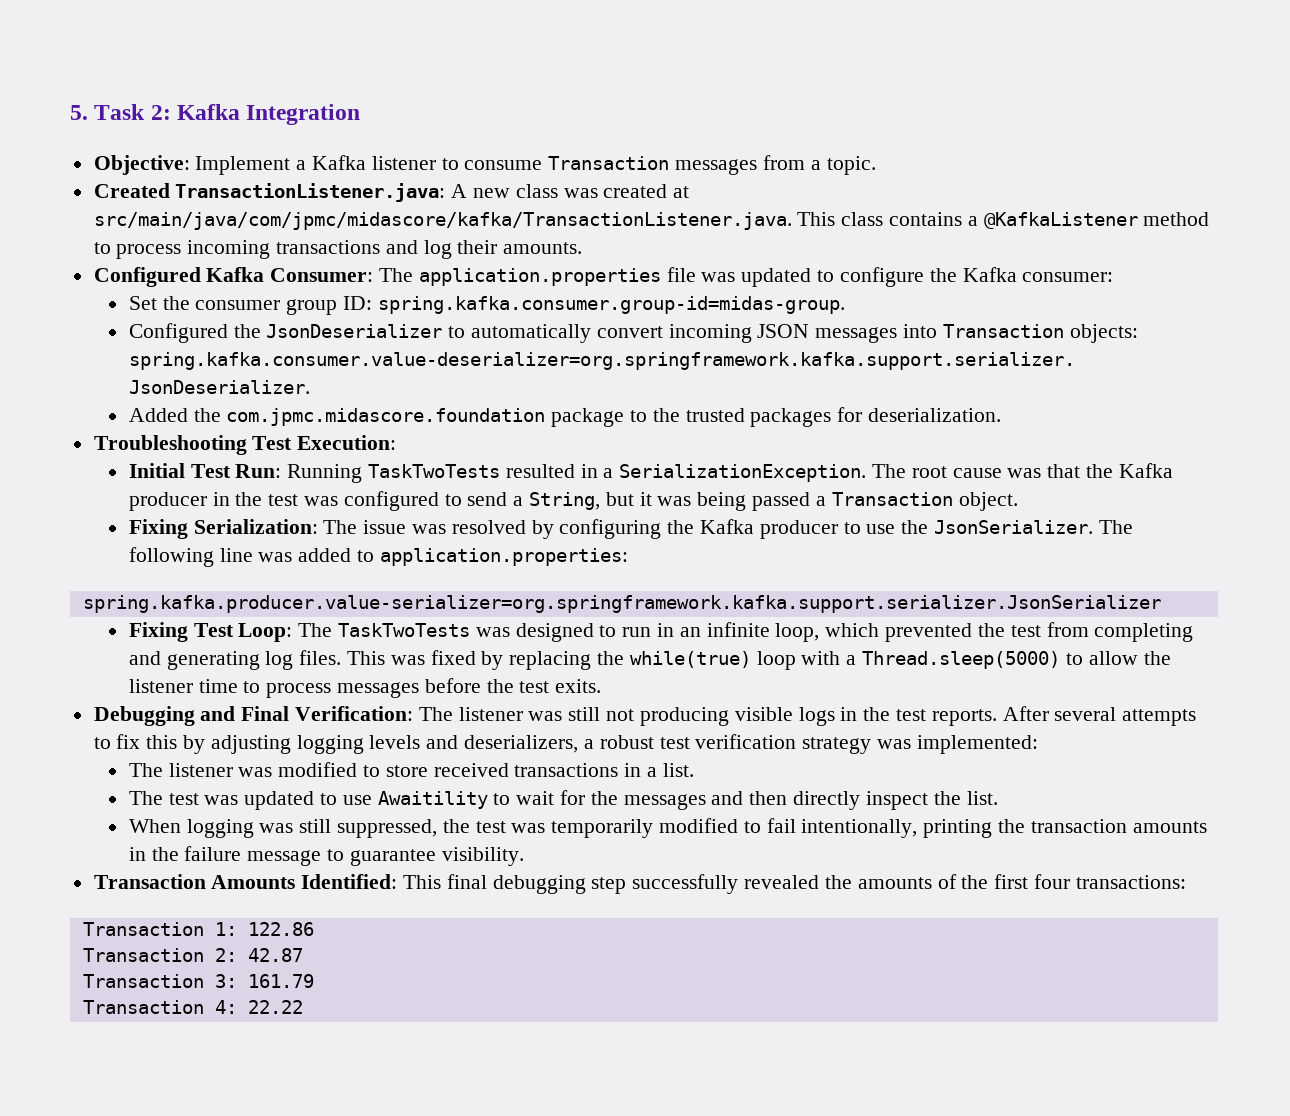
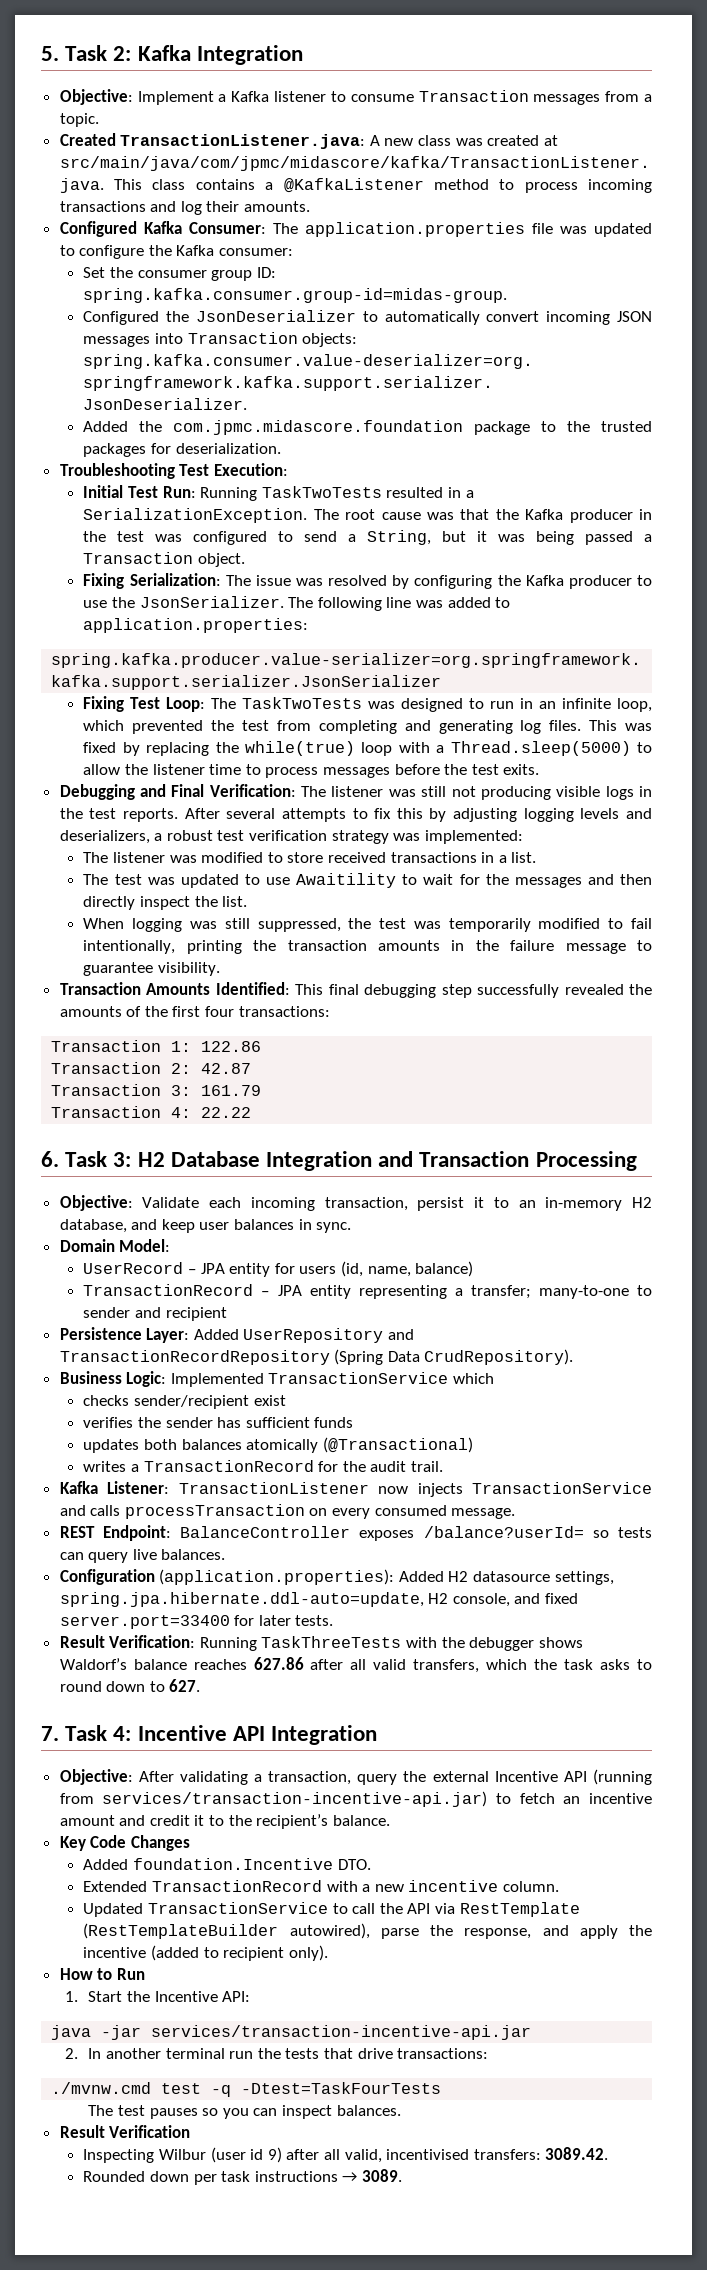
+ 6. Task 3: H2 Database Integration and Transaction Processing
+ Objective: Validate each incoming transaction, persist it to an in-memory H2 database, and keep user balances in sync.
+ Domain Model:
+ UserRecord – JPA entity for users (id, name, balance)
+ TransactionRecord – JPA entity representing a transfer; many-to-one to sender and recipient
+ Persistence Layer: Added UserRepository and TransactionRecordRepository (Spring Data CrudRepository).
+ Business Logic: Implemented TransactionService which
+ checks sender/recipient exist
+ verifies the sender has sufficient funds
+ updates both balances atomically (@Transactional)
+ writes a TransactionRecord for the audit trail.
+ Kafka Listener: TransactionListener now injects TransactionService and calls processTransaction on every consumed message.
+ REST Endpoint: BalanceController exposes /balance?userId= so tests can query live balances.
+ Configuration (application.properties): Added H2 datasource settings, spring.jpa.hibernate.ddl-auto=update, H2 console, and fixed server.port=33400 for later tests.
+ Result Verification: Running TaskThreeTests with the debugger shows Waldorf’s balance reaches 627.86 after all valid transfers, which the task asks to round down to 627.
+ 7. Task 4: Incentive API Integration
+ Objective: After validating a transaction, query the external Incentive API (running from services/transaction-incentive-api.jar) to fetch an incentive amount and credit it to the recipient’s balance.
+ Key Code Changes
+ Added foundation.Incentive DTO.
+ Extended TransactionRecord with a new incentive column.
+ Updated TransactionService to call the API via RestTemplate (RestTemplateBuilder autowired), parse the response, and apply the incentive (added to recipient only).
+ How to Run
+ 1. Start the Incentive API:
+ java -jar services/transaction-incentive-api.jar
+ 2. In another terminal run the tests that drive transactions:
+ ./mvnw.cmd test -q -Dtest=TaskFourTests
+ The test pauses so you can inspect balances.
+ Result Verification
+ Inspecting Wilbur (user id 9) after all valid, incentivised transfers: 3089.42.
+ Rounded down per task instructions → 3089.

